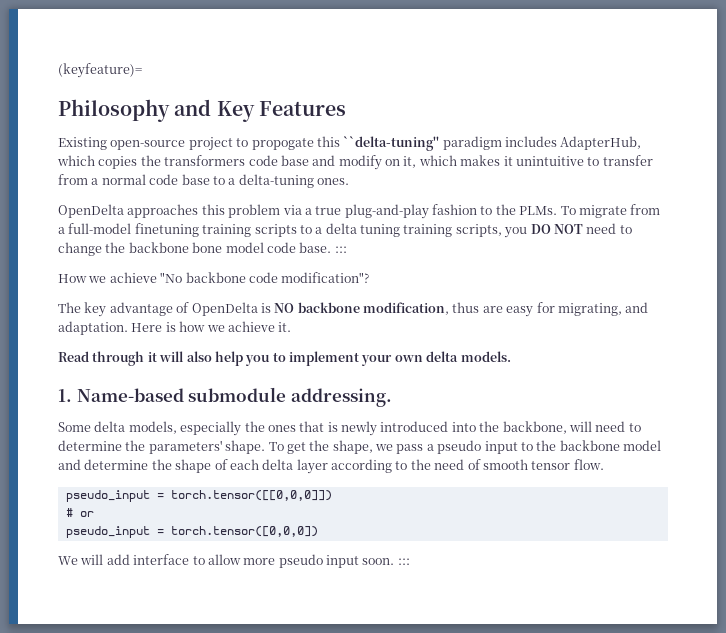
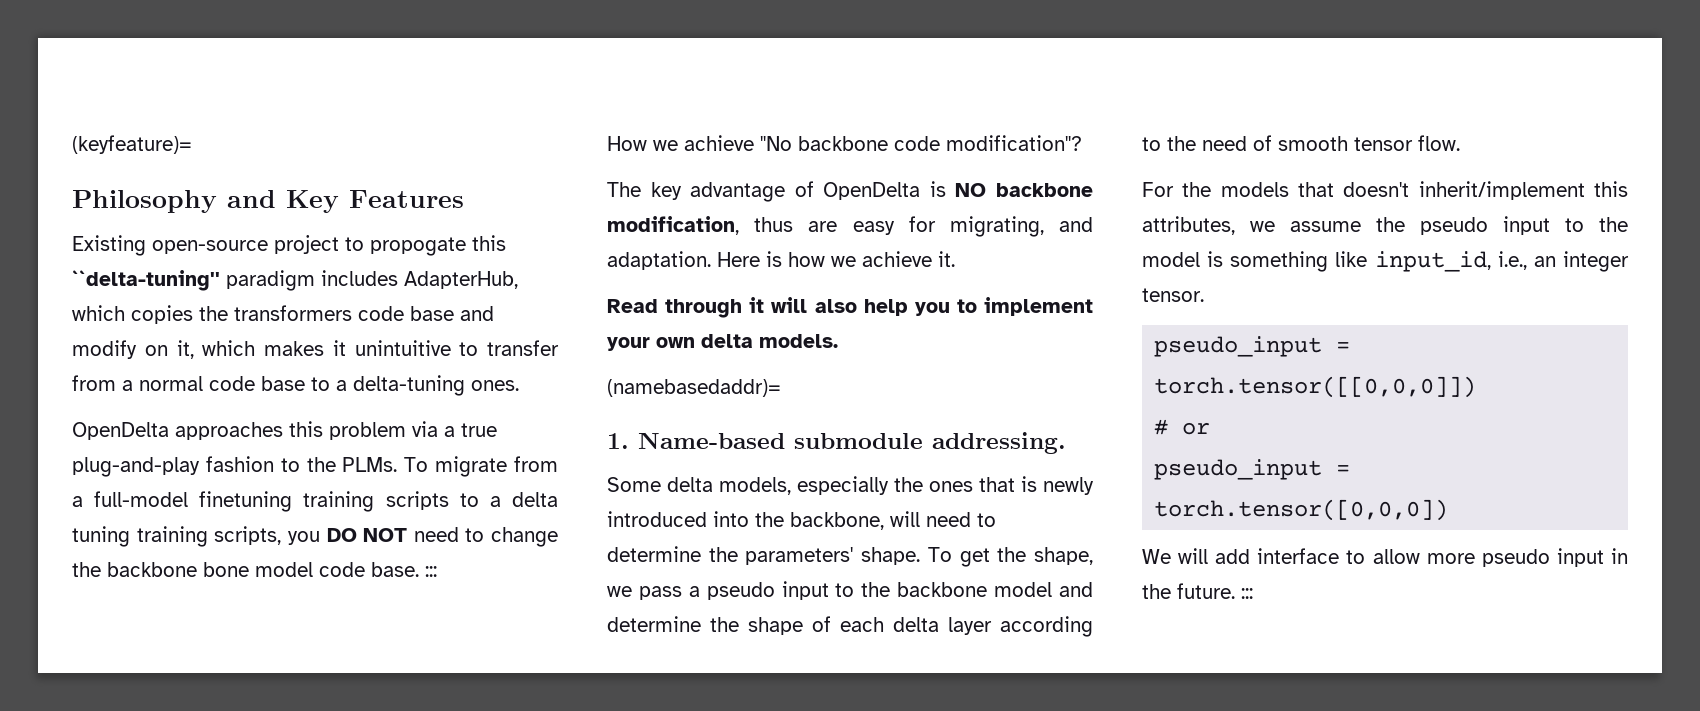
+ (namebasedaddr)=
+ For the models that doesn't inherit/implement this attributes, we assume the pseudo input to the model is something like input_id, i.e., an integer tensor.
- We will add interface to allow more pseudo input soon. :::
+ We will add interface to allow more pseudo input in the future. :::

